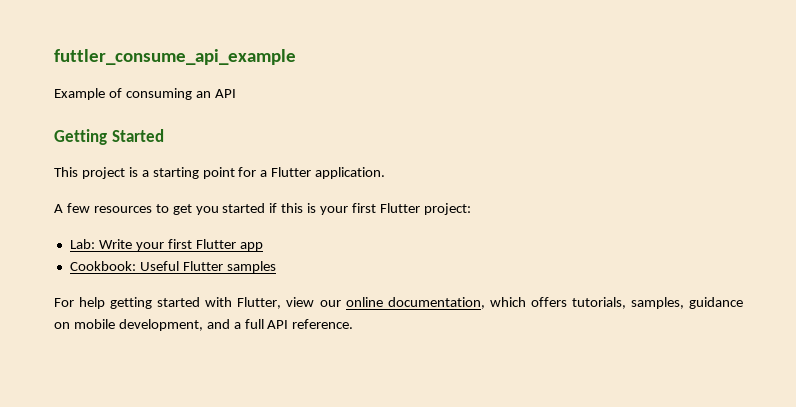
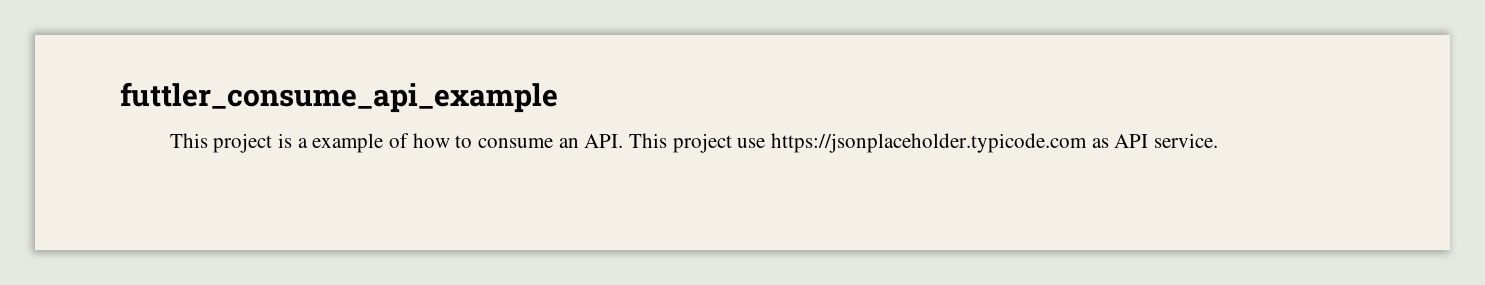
- Example of consuming an API
- Getting Started
- This project is a starting point for a Flutter application.
- A few resources to get you started if this is your first Flutter project:
- Lab: Write your first Flutter app
- Cookbook: Useful Flutter samples
- For help getting started with Flutter, view our online documentation, which offers tutorials, samples, guidance on mobile development, and a full API reference.
+ This project is a example of how to consume an API. This project use https://jsonplaceholder.typicode.com as API service.

